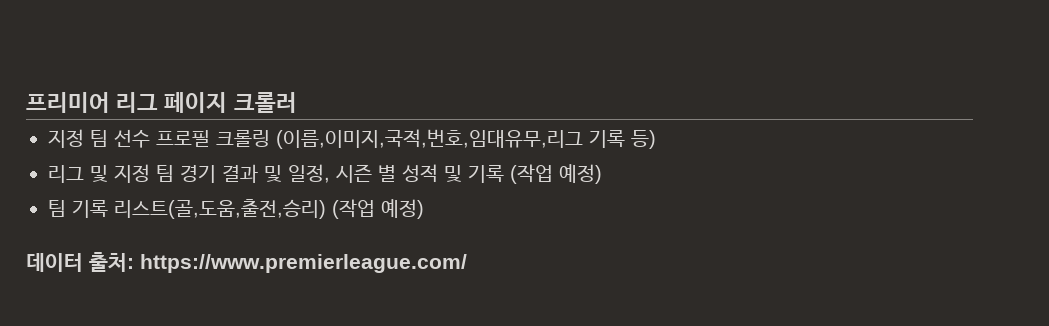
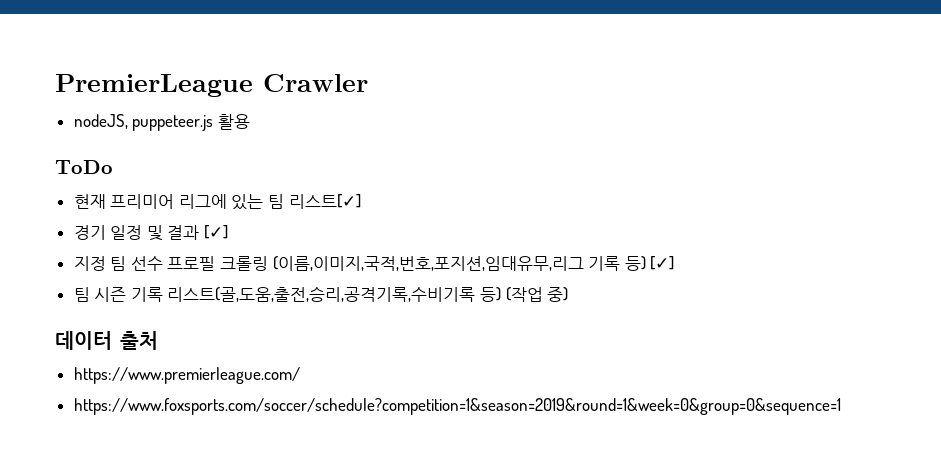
- 프리미어 리그 페이지 크롤러
+ PremierLeague Crawler
+ nodeJS, puppeteer.js 활용
+ ToDo
+ 현재 프리미어 리그에 있는 팀 리스트[✓]
+ 경기 일정 및 결과 [✓]
- 지정 팀 선수 프로필 크롤링 (이름,이미지,국적,번호,임대유무,리그 기록 등)
- 리그 및 지정 팀 경기 결과 및 일정, 시즌 별 성적 및 기록 (작업 예정)
- 팀 기록 리스트(골,도움,출전,승리) (작업 예정)
+ 지정 팀 선수 프로필 크롤링 (이름,이미지,국적,번호,포지션,임대유무,리그 기록 등) [✓]
+ 팀 시즌 기록 리스트(골,도움,출전,승리,공격기록,수비기록 등) (작업 중)
- 데이터 출처: https://www.premierleague.com/
+ 데이터 출처
+ https://www.premierleague.com/
+ https://www.foxsports.com/soccer/schedule?competition=1&season=2019&round=1&week=0&group=0&sequence=1

